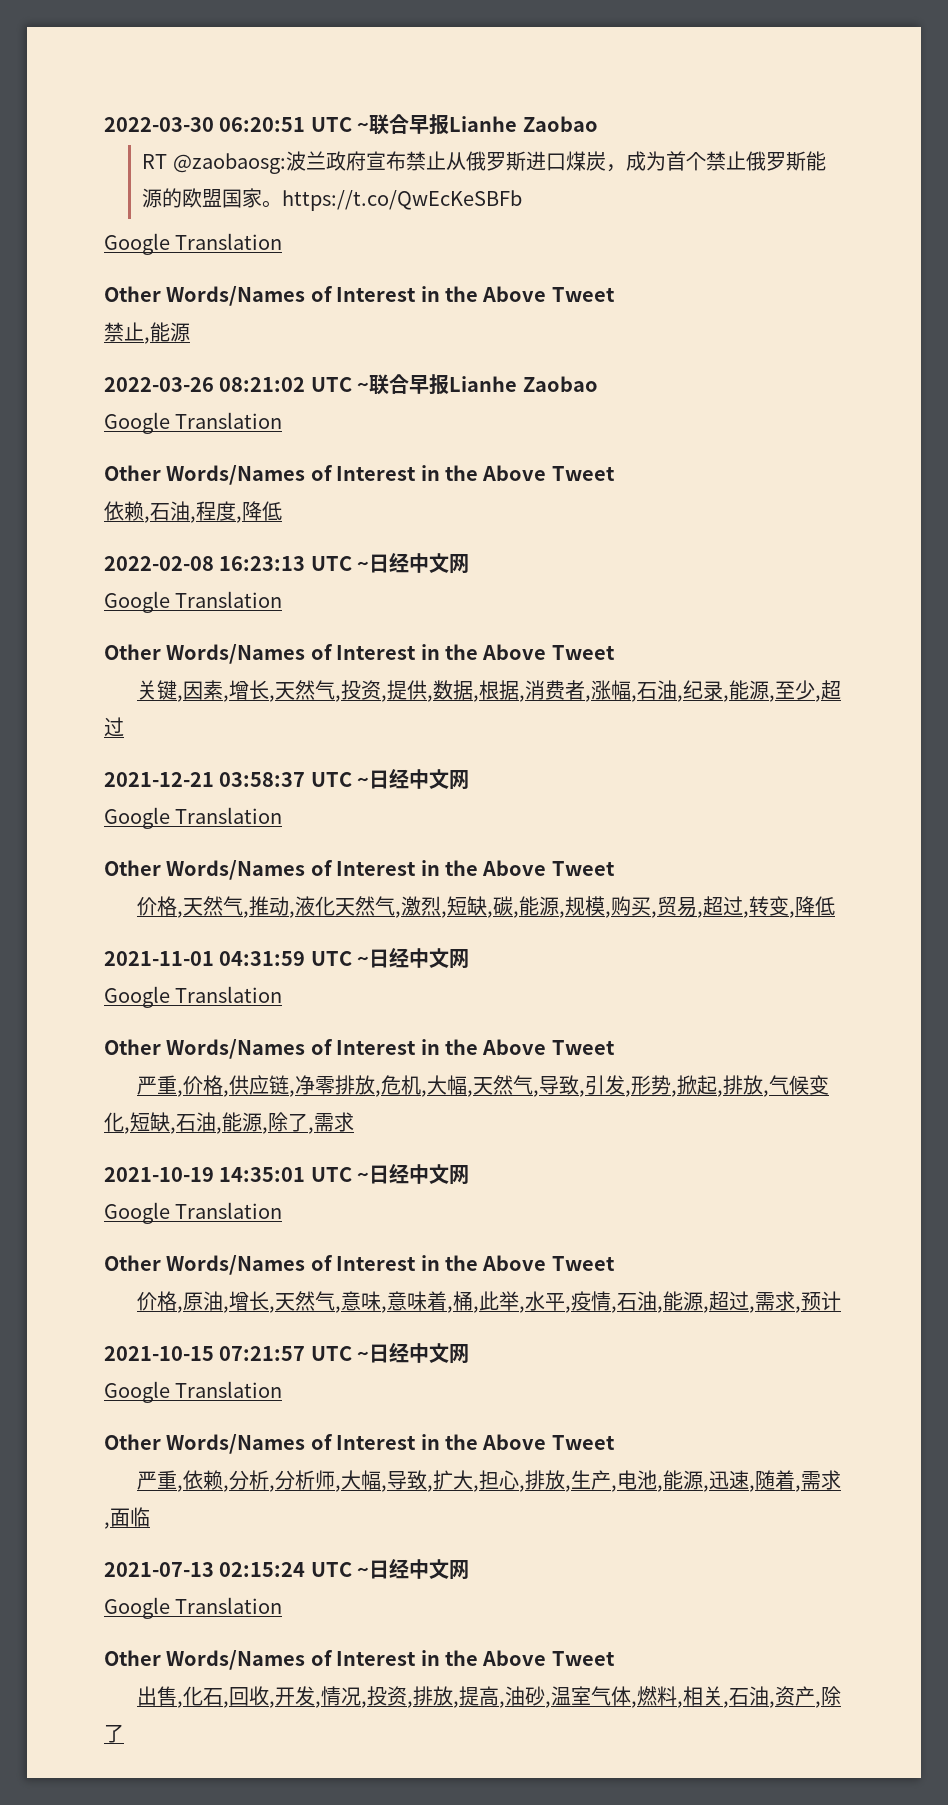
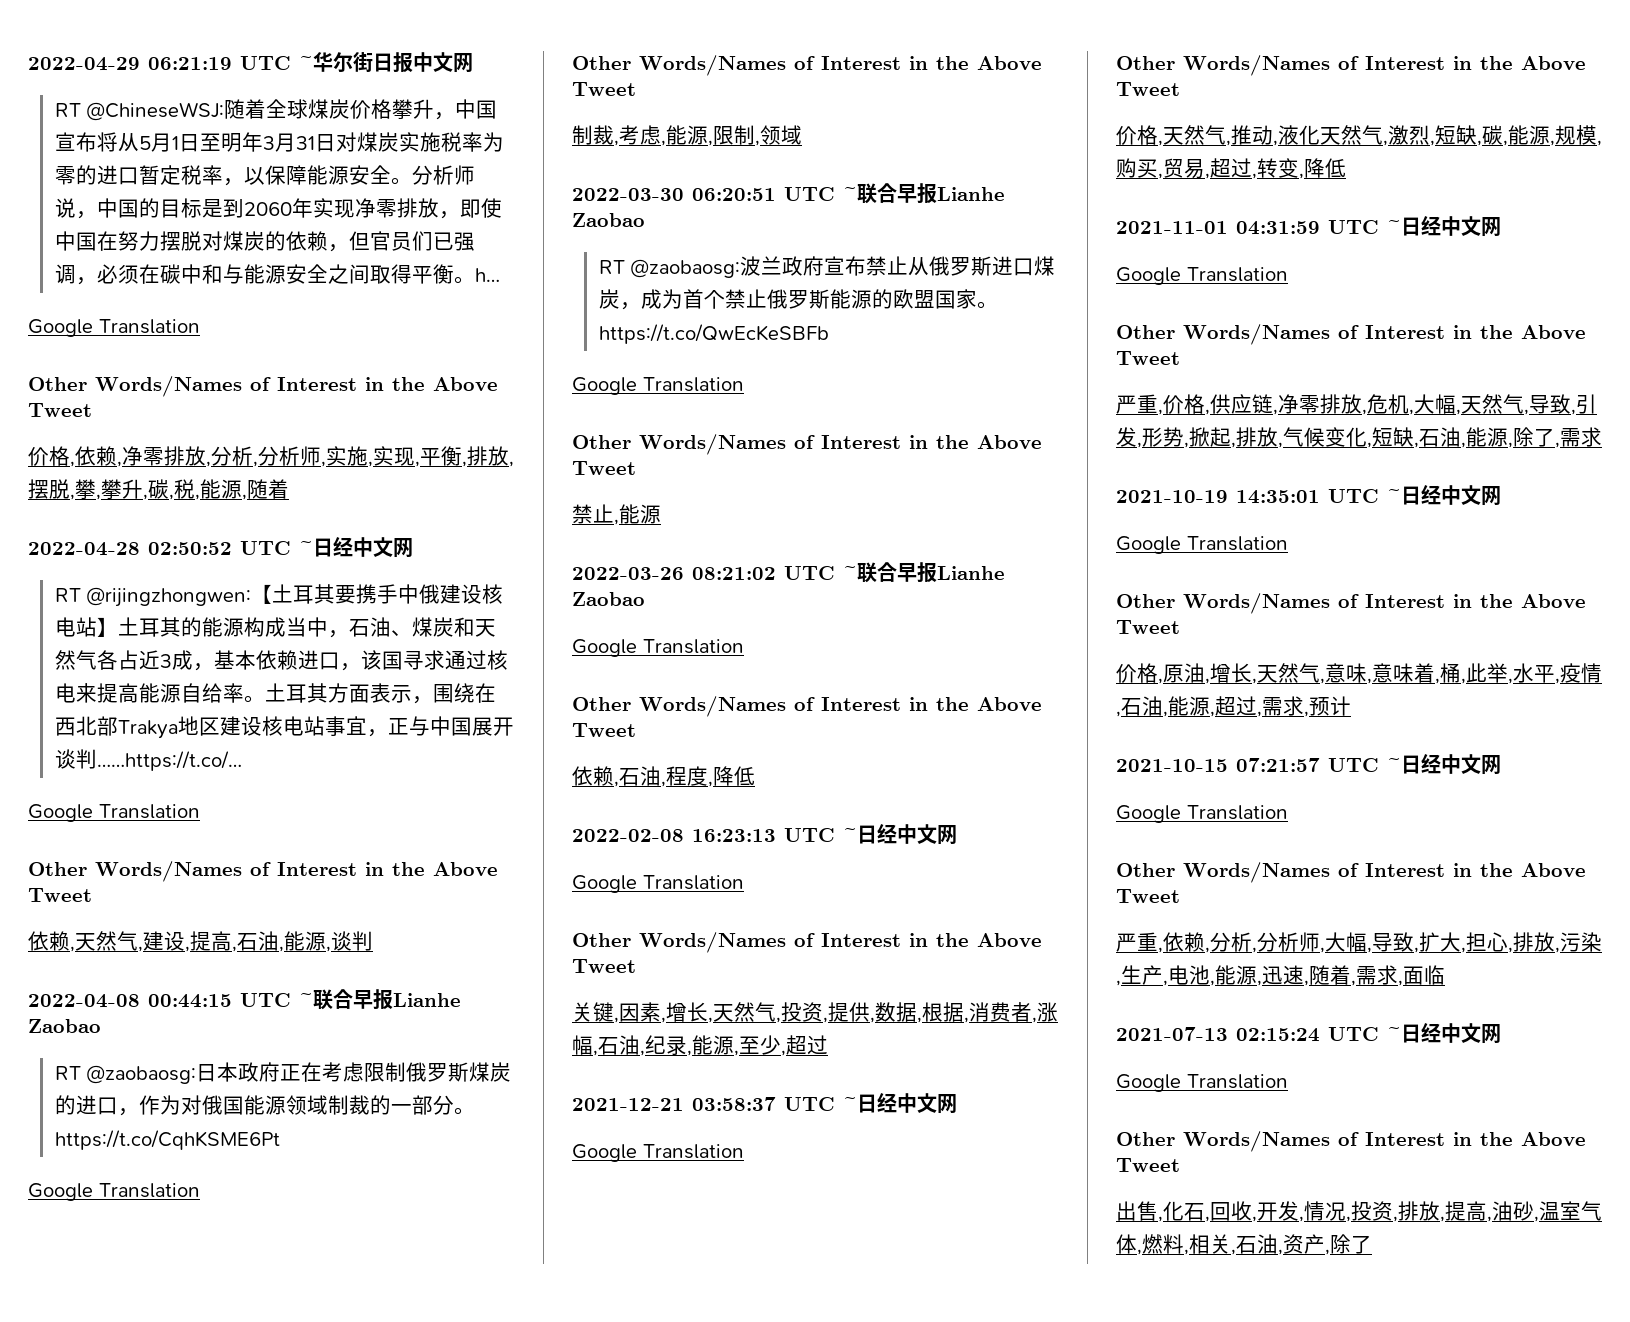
+ 2022-04-29 06:21:19 UTC ~华尔街日报中文网
+ RT @ChineseWSJ:随着全球煤炭价格攀升，中国宣布将从5月1日至明年3月31日对煤炭实施税率为零的进口暂定税率，以保障能源安全。分析师说，中国的目标是到2060年实现净零排放，即使中国在努力摆脱对煤炭的依赖，但官员们已强调，必须在碳中和与能源安全之间取得平衡。h…
+ Google Translation
+ Other Words/Names of Interest in the Above Tweet
+ 价格,依赖,净零排放,分析,分析师,实施,实现,平衡,排放,摆脱,攀,攀升,碳,税,能源,随着
+ 2022-04-28 02:50:52 UTC ~日经中文网
+ RT @rijingzhongwen:【土耳其要携手中俄建设核电站】土耳其的能源构成当中，石油、煤炭和天然气各占近3成，基本依赖进口，该国寻求通过核电来提高能源自给率。土耳其方面表示，围绕在西北部Trakya地区建设核电站事宜，正与中国展开谈判……https://t.co/…
+ Google Translation
+ Other Words/Names of Interest in the Above Tweet
+ 依赖,天然气,建设,提高,石油,能源,谈判
+ 2022-04-08 00:44:15 UTC ~联合早报Lianhe Zaobao
+ RT @zaobaosg:日本政府正在考虑限制俄罗斯煤炭的进口，作为对俄国能源领域制裁的一部分。https://t.co/CqhKSME6Pt
+ Google Translation
+ Other Words/Names of Interest in the Above Tweet
+ 制裁,考虑,能源,限制,领域
- 严重,依赖,分析,分析师,大幅,导致,扩大,担心,排放,生产,电池,能源,迅速,随着,需求,面临
+ 严重,依赖,分析,分析师,大幅,导致,扩大,担心,排放,污染,生产,电池,能源,迅速,随着,需求,面临

